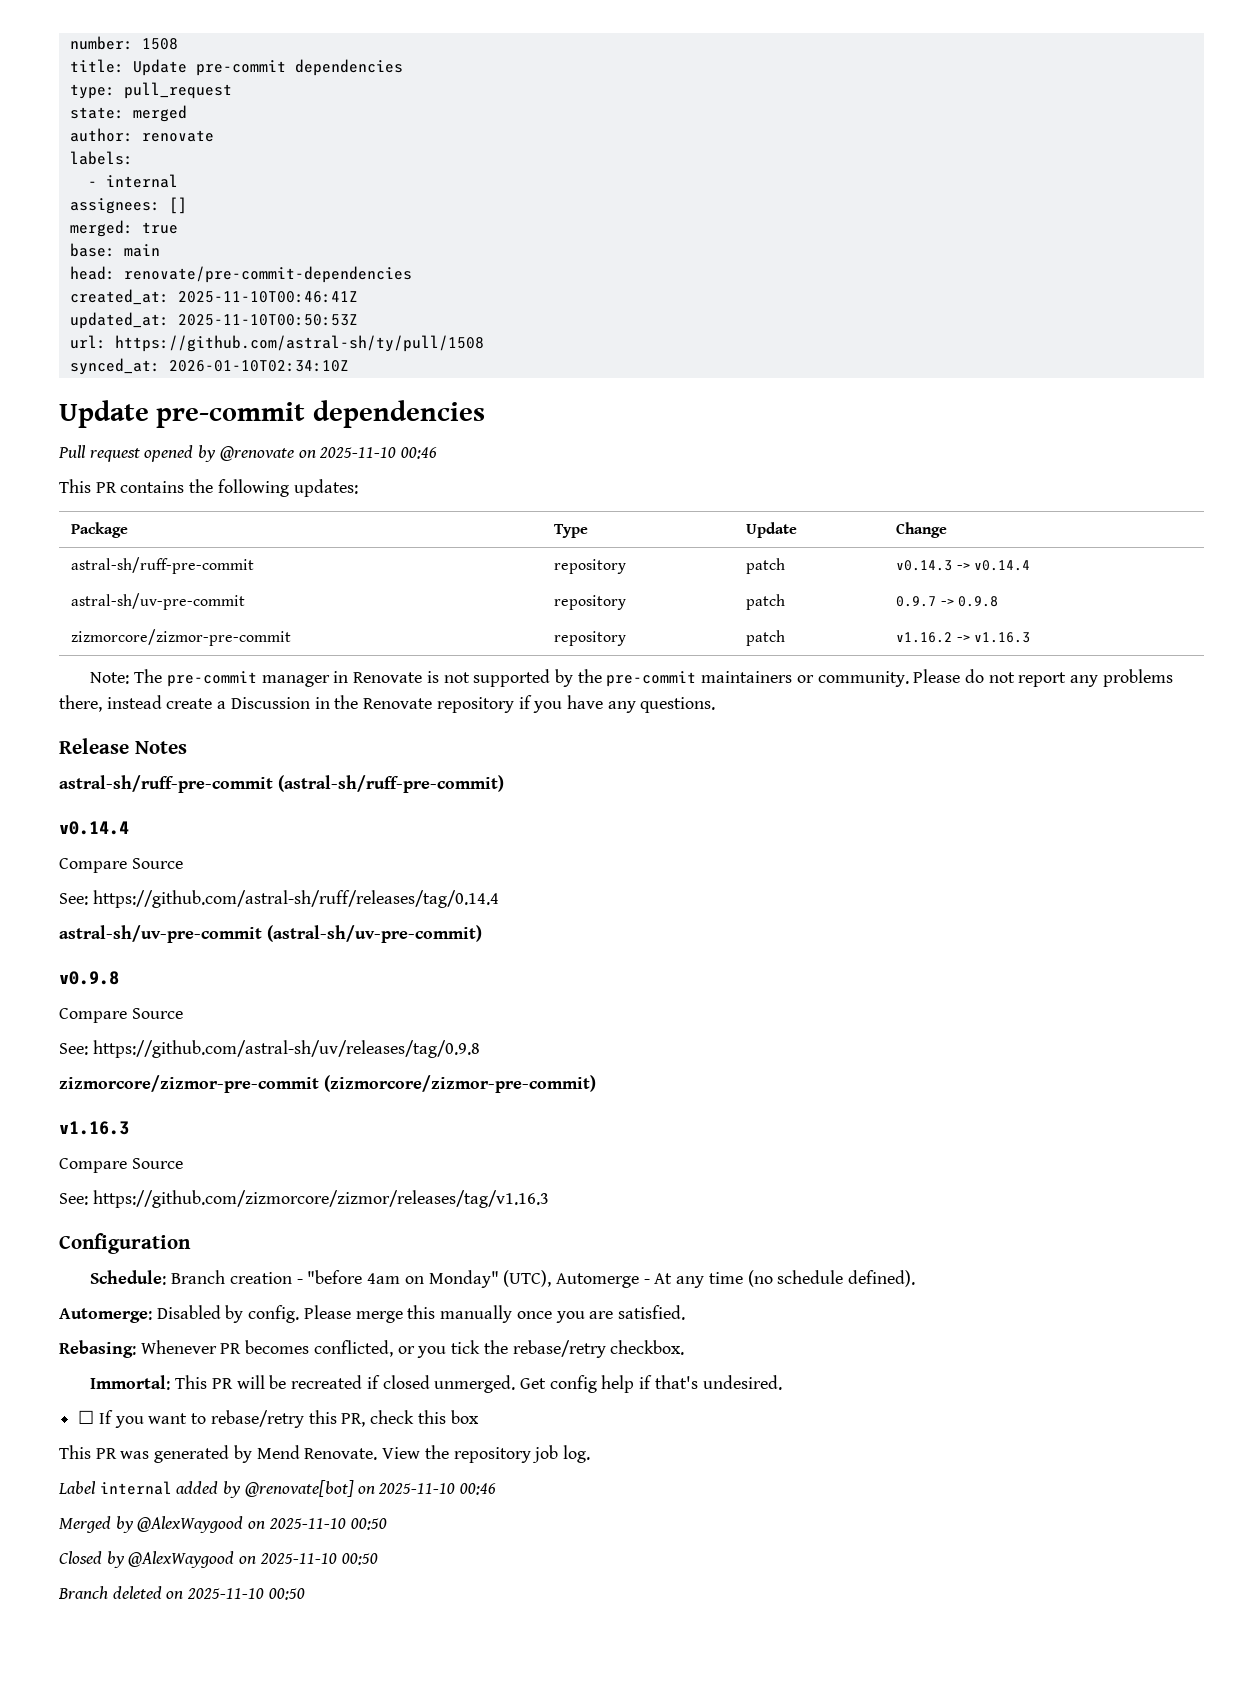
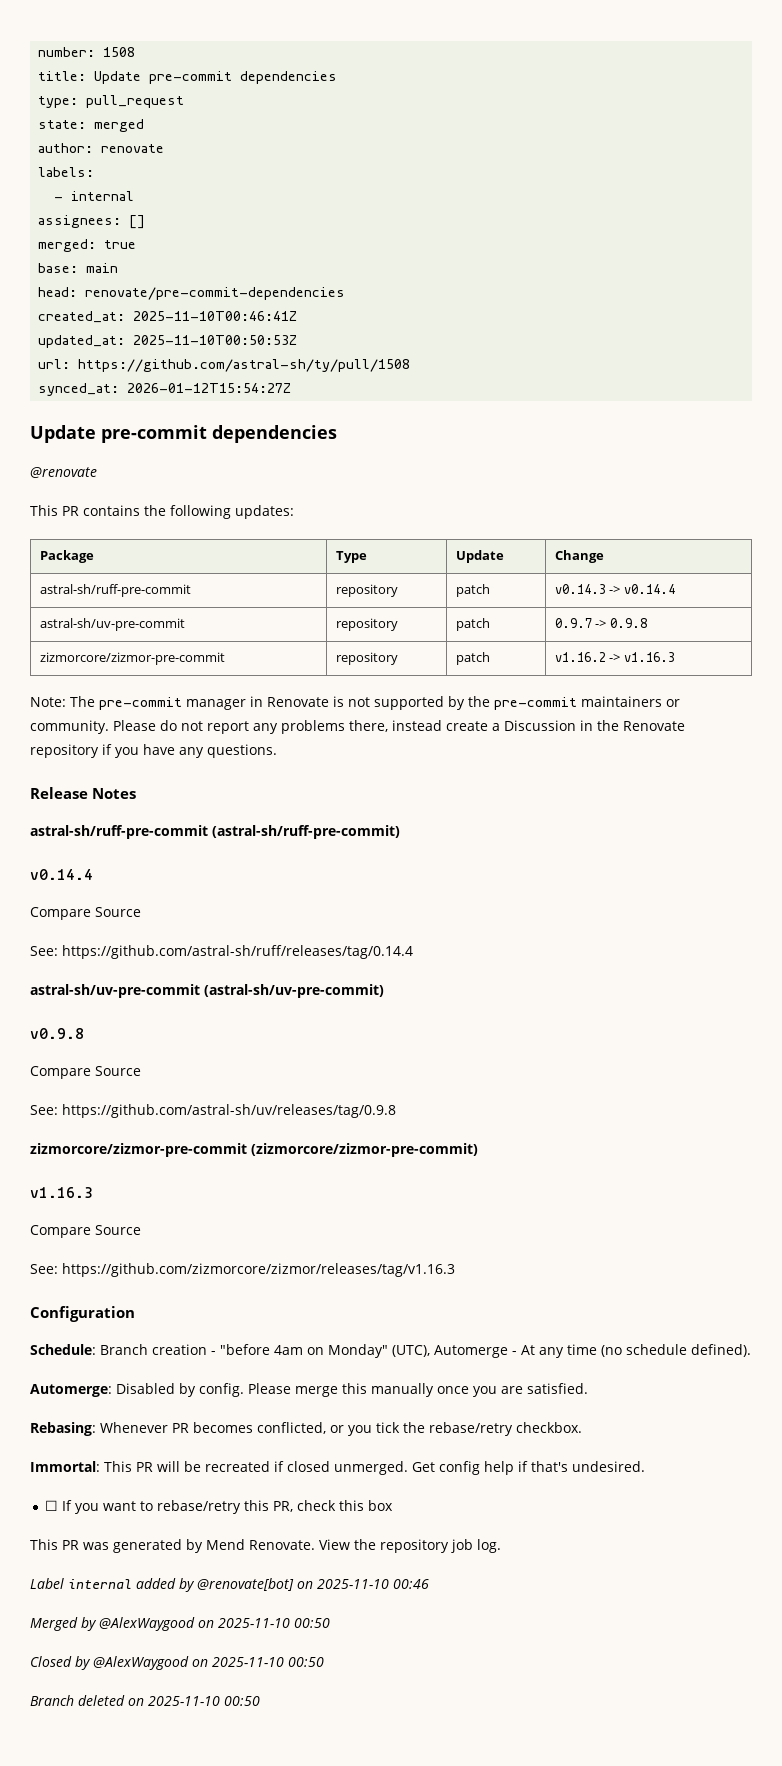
- synced_at: 2026-01-10T02:34:10Z
+ synced_at: 2026-01-12T15:54:27Z
  Update pre-commit dependencies
- Pull request opened by @renovate on 2025-11-10 00:46
+ @renovate

